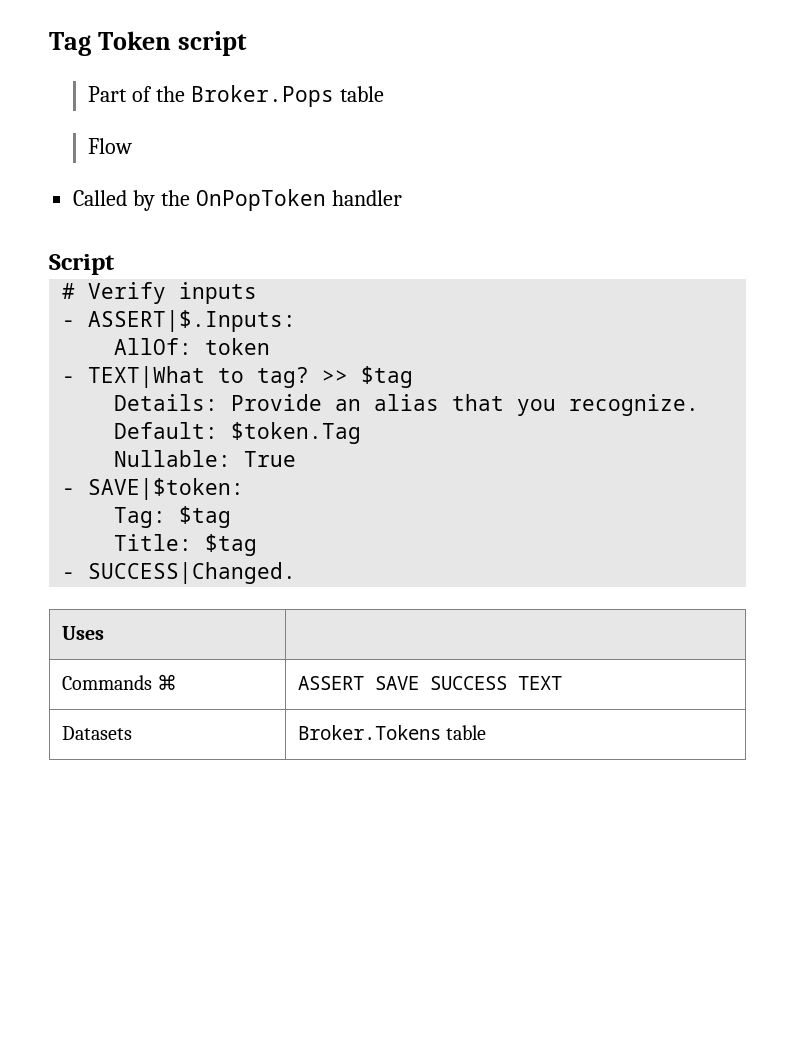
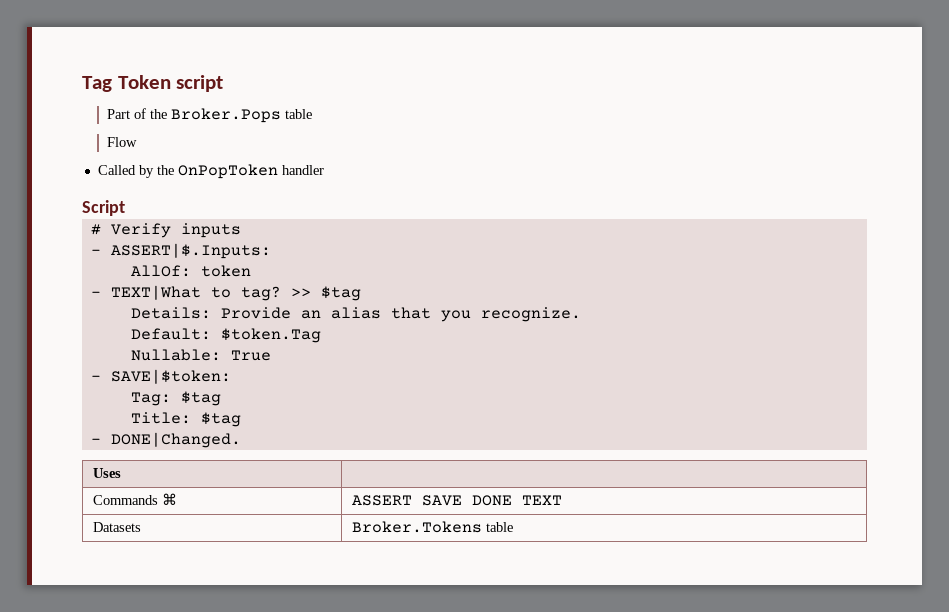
- - SUCCESS|Changed.
+ - DONE|Changed.
- Commands ⌘ | ASSERT SAVE SUCCESS TEXT
+ Commands ⌘ | ASSERT SAVE DONE TEXT

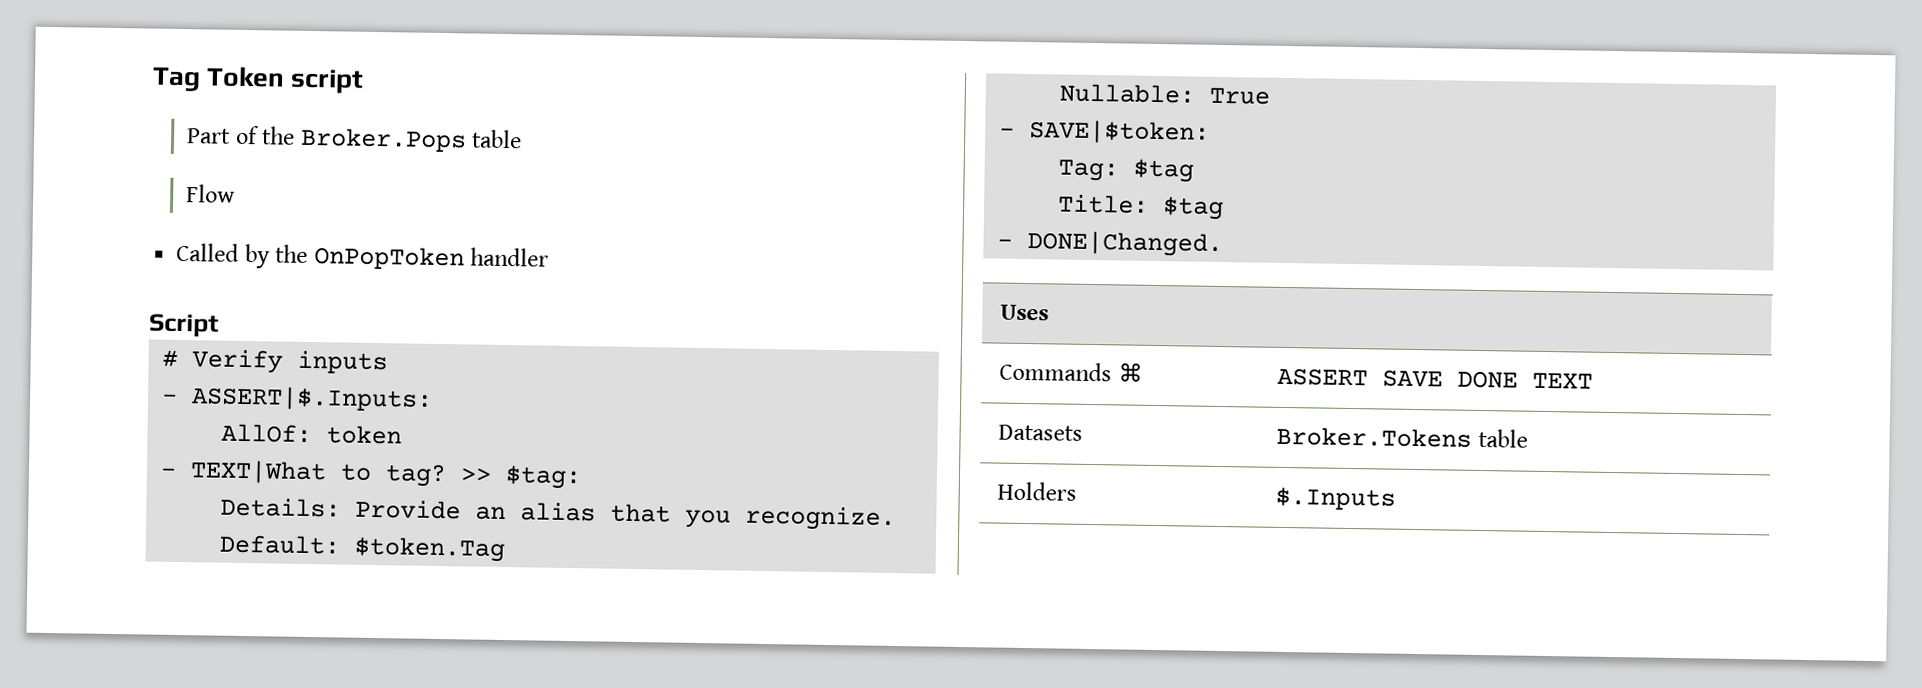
- >> $tag
+ >> $tag:
+ Holders | $.Inputs

